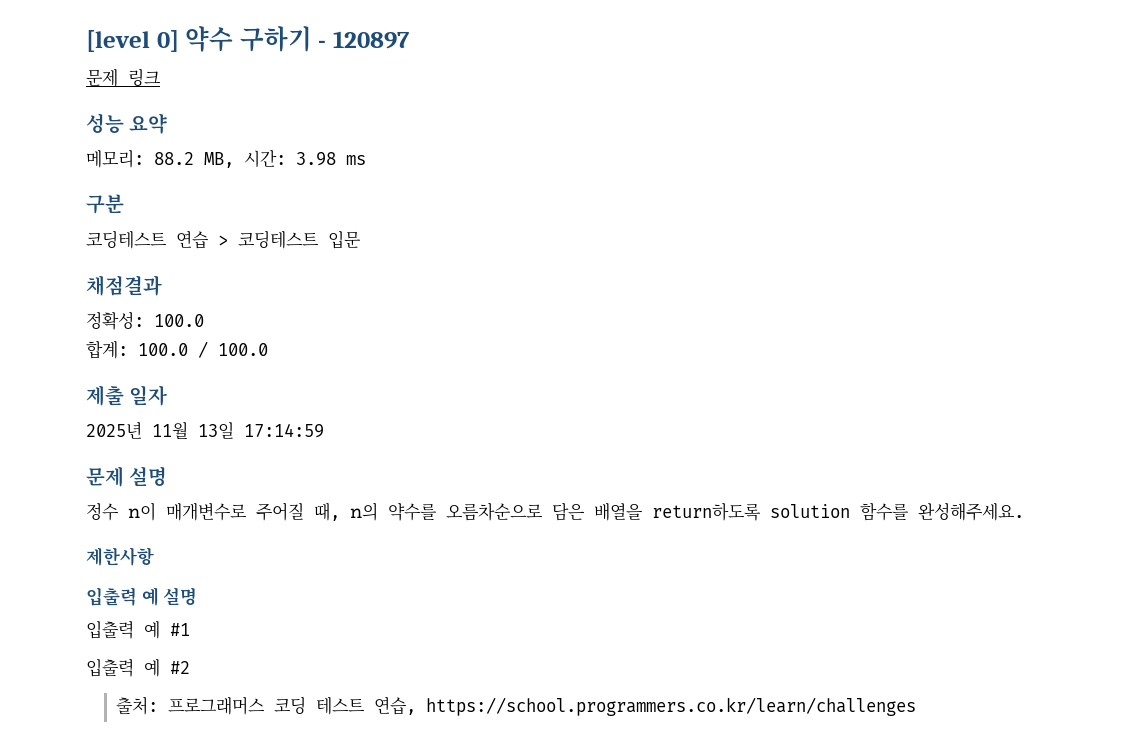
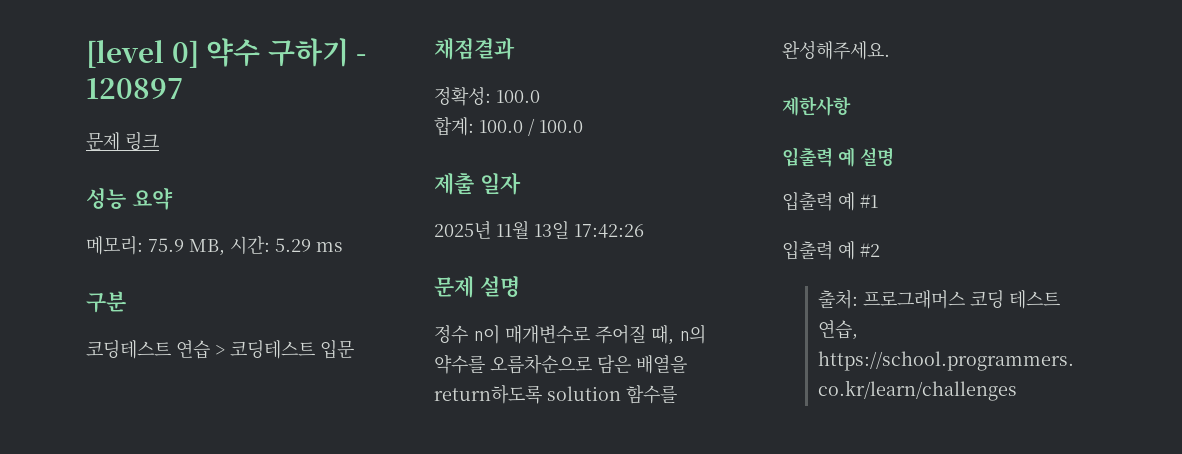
- 메모리: 88.2 MB, 시간: 3.98 ms
+ 메모리: 75.9 MB, 시간: 5.29 ms
- 2025년 11월 13일 17:14:59
+ 2025년 11월 13일 17:42:26

